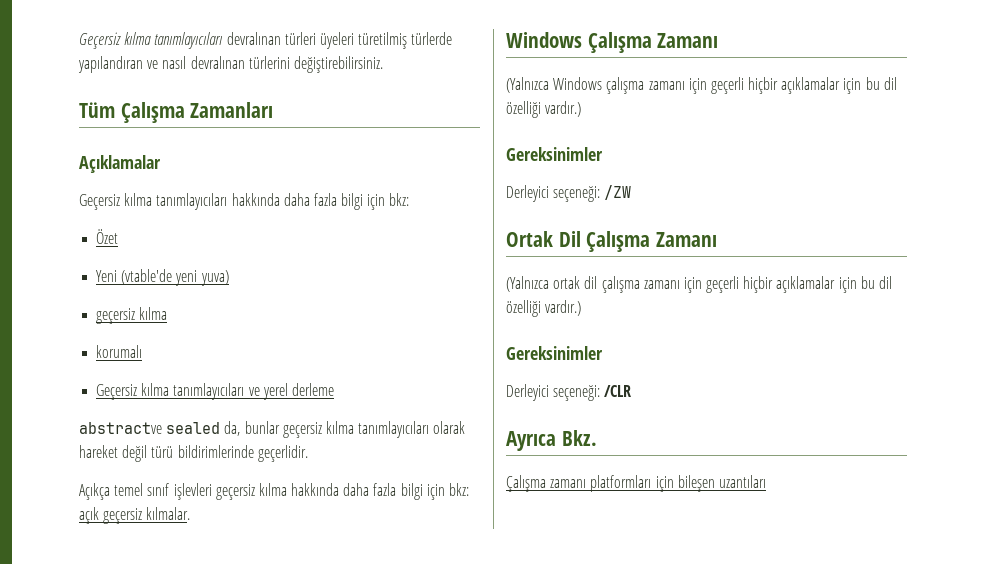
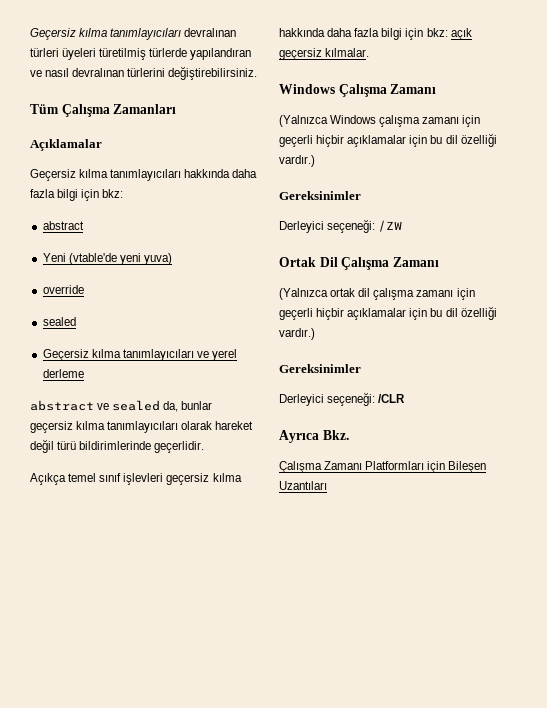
  Geçersiz kılma tanımlayıcıları hakkında daha fazla bilgi için bkz:
- Özet
+ abstract
  Yeni (vtable'de yeni yuva)
- geçersiz kılma
- korumalı
+ override
+ sealed
- abstractve sealed da, bunlar geçersiz kılma tanımlayıcıları olarak hareket değil türü bildirimlerinde geçerlidir.
+ abstract ve sealed da, bunlar geçersiz kılma tanımlayıcıları olarak hareket değil türü bildirimlerinde geçerlidir.
- Çalışma zamanı platformları için bileşen uzantıları
+ Çalışma Zamanı Platformları için Bileşen Uzantıları

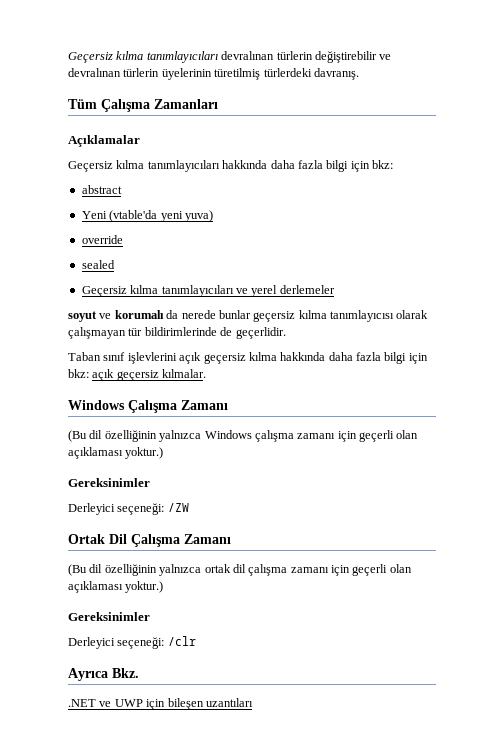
- Geçersiz kılma tanımlayıcıları devralınan türleri üyeleri türetilmiş türlerde yapılandıran ve nasıl devralınan türlerini değiştirebilirsiniz.
+ Geçersiz kılma tanımlayıcıları devralınan türlerin değiştirebilir ve devralınan türlerin üyelerinin türetilmiş türlerdeki davranış.
- Yeni (vtable'de yeni yuva)
+ Yeni (vtable'da yeni yuva)
- Geçersiz kılma tanımlayıcıları ve yerel derleme
- abstract ve sealed da, bunlar geçersiz kılma tanımlayıcıları olarak hareket değil türü bildirimlerinde geçerlidir.
- Açıkça temel sınıf işlevleri geçersiz kılma hakkında daha fazla bilgi için bkz: açık geçersiz kılmalar.
+ Geçersiz kılma tanımlayıcıları ve yerel derlemeler
+ soyut ve korumalı da nerede bunlar geçersiz kılma tanımlayıcısı olarak çalışmayan tür bildirimlerinde de geçerlidir.
+ Taban sınıf işlevlerini açık geçersiz kılma hakkında daha fazla bilgi için bkz: açık geçersiz kılmalar.
- (Yalnızca Windows çalışma zamanı için geçerli hiçbir açıklamalar için bu dil özelliği vardır.)
+ (Bu dil özelliğinin yalnızca Windows çalışma zamanı için geçerli olan açıklaması yoktur.)
- (Yalnızca ortak dil çalışma zamanı için geçerli hiçbir açıklamalar için bu dil özelliği vardır.)
+ (Bu dil özelliğinin yalnızca ortak dil çalışma zamanı için geçerli olan açıklaması yoktur.)
  Gereksinimler
- Derleyici seçeneği: /CLR
+ Derleyici seçeneği: /clr
- Çalışma Zamanı Platformları için Bileşen Uzantıları
+ .NET ve UWP için bileşen uzantıları

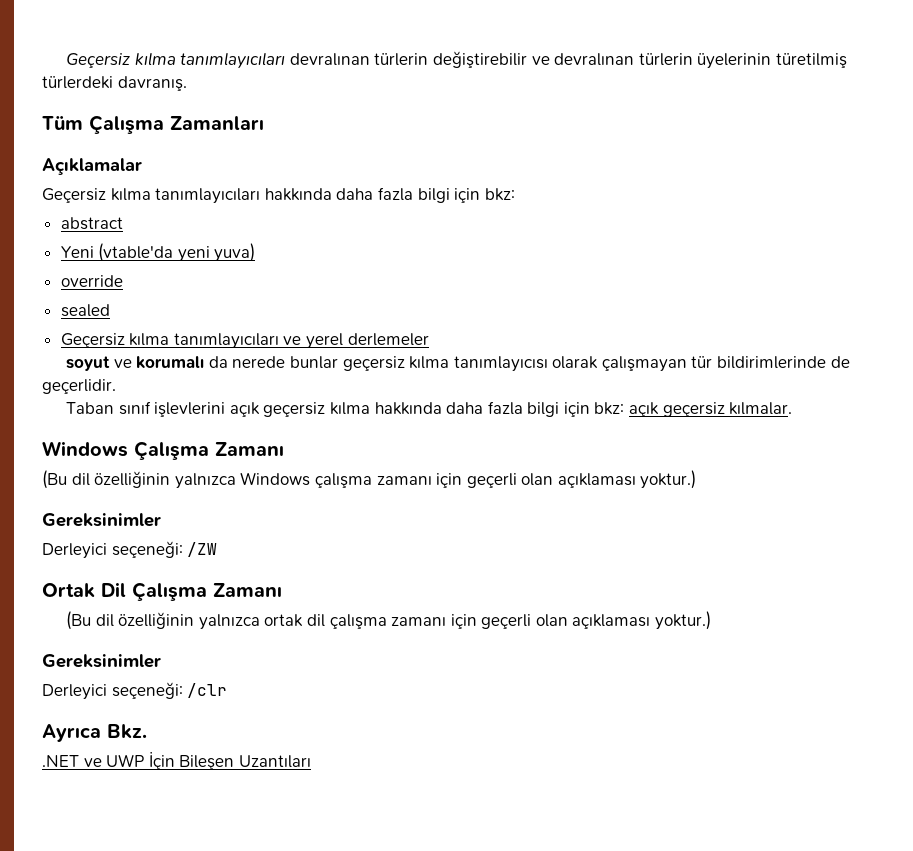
- .NET ve UWP için bileşen uzantıları
+ .NET ve UWP İçin Bileşen Uzantıları

